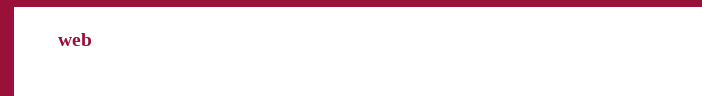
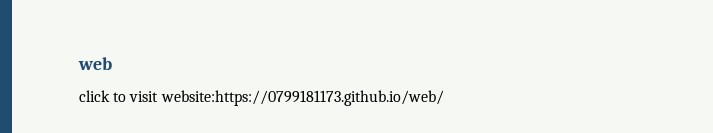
+ click to visit website:https://0799181173.github.io/web/

